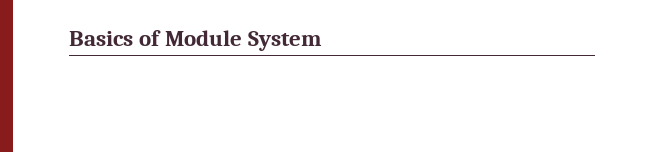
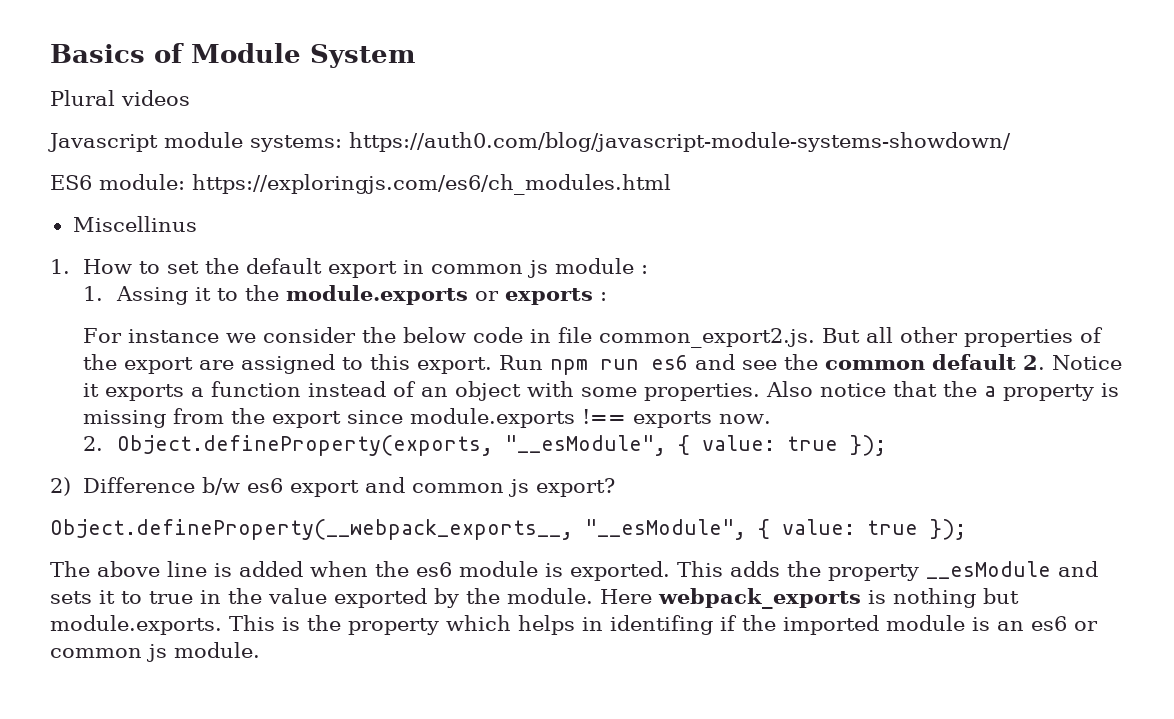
+ Plural videos
+ Javascript module systems: https://auth0.com/blog/javascript-module-systems-showdown/
+ ES6 module: https://exploringjs.com/es6/ch_modules.html
+ Miscellinus
+ 1. How to set the default export in common js module :
+ 1. Assing it to the module.exports or exports :
+ For instance we consider the below code in file common_export2.js. But all other properties of the export are assigned to this export. Run npm run es6 and see the common default 2. Notice it exports a function instead of an object with some properties. Also notice that the a property is missing from the export since module.exports !== exports now.
+ 2. Object.defineProperty(exports, "__esModule", { value: true });
+ 2) Difference b/w es6 export and common js export?
+ Object.defineProperty(__webpack_exports__, "__esModule", { value: true });
+ The above line is added when the es6 module is exported. This adds the property __esModule and sets it to true in the value exported by the module. Here webpack_exports is nothing but module.exports. This is the property which helps in identifing if the imported module is an es6 or common js module.

